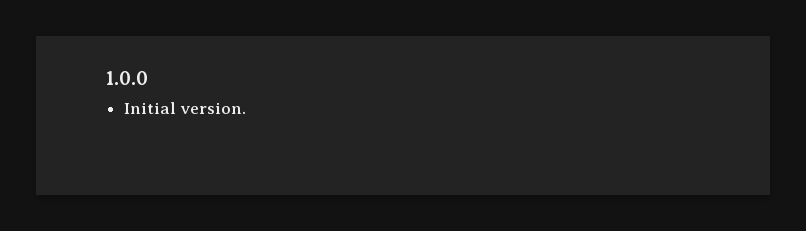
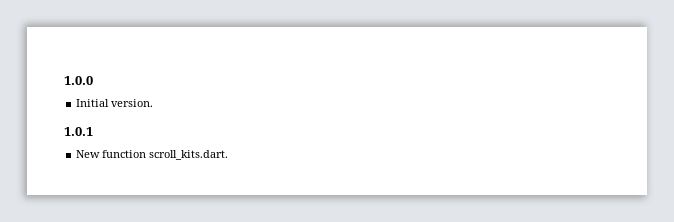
+ 1.0.1
+ New function scroll_kits.dart.

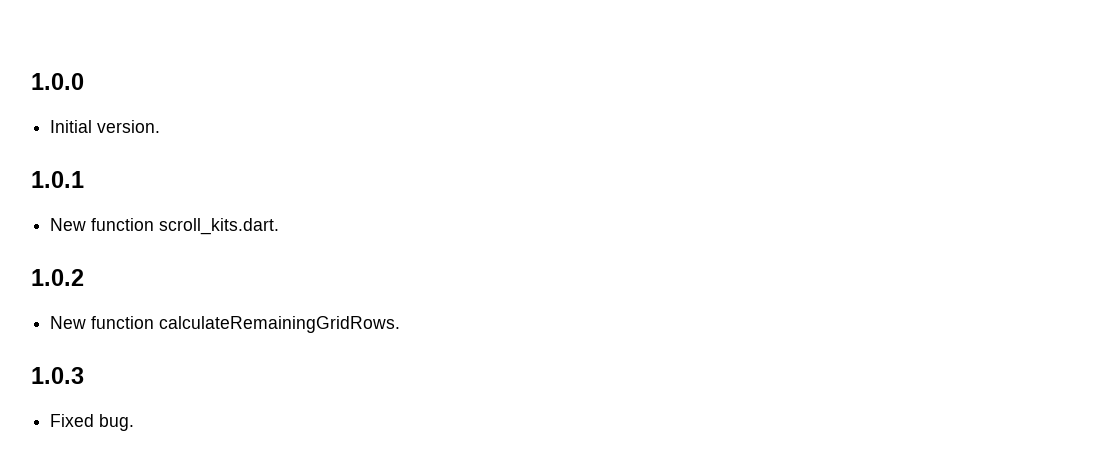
+ 1.0.2
+ New function calculateRemainingGridRows.
+ 1.0.3
+ Fixed bug.

